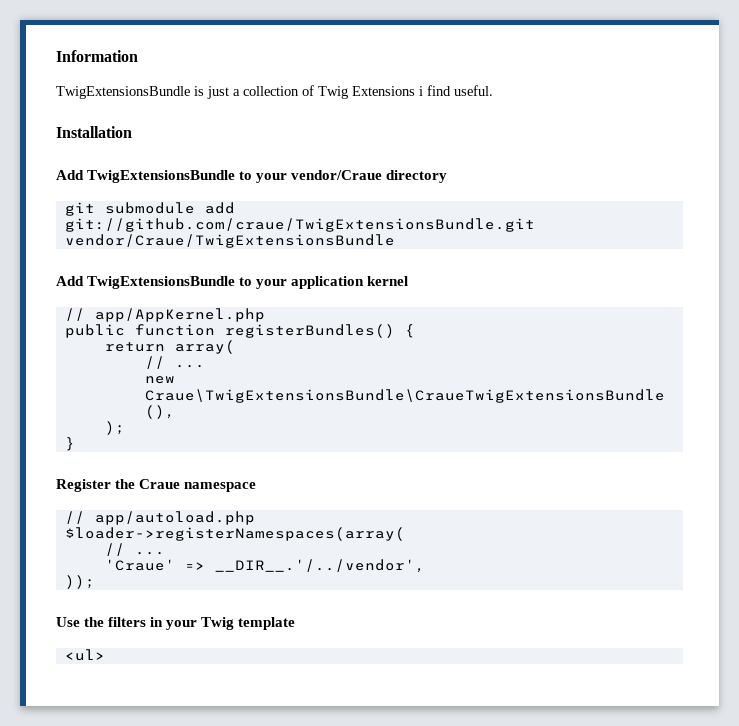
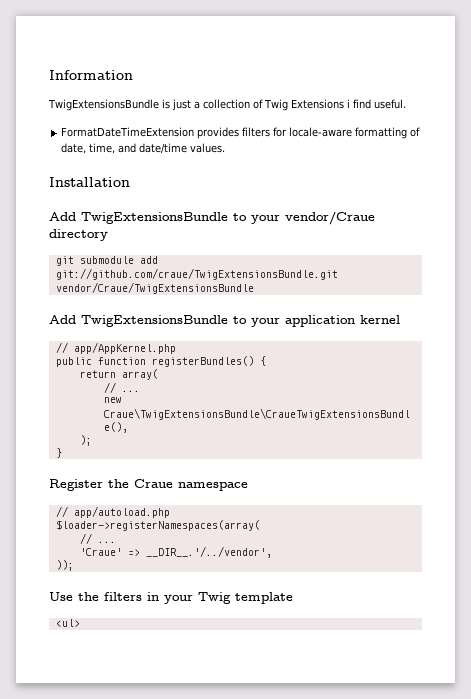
+ FormatDateTimeExtension provides filters for locale-aware formatting of date, time, and date/time values.

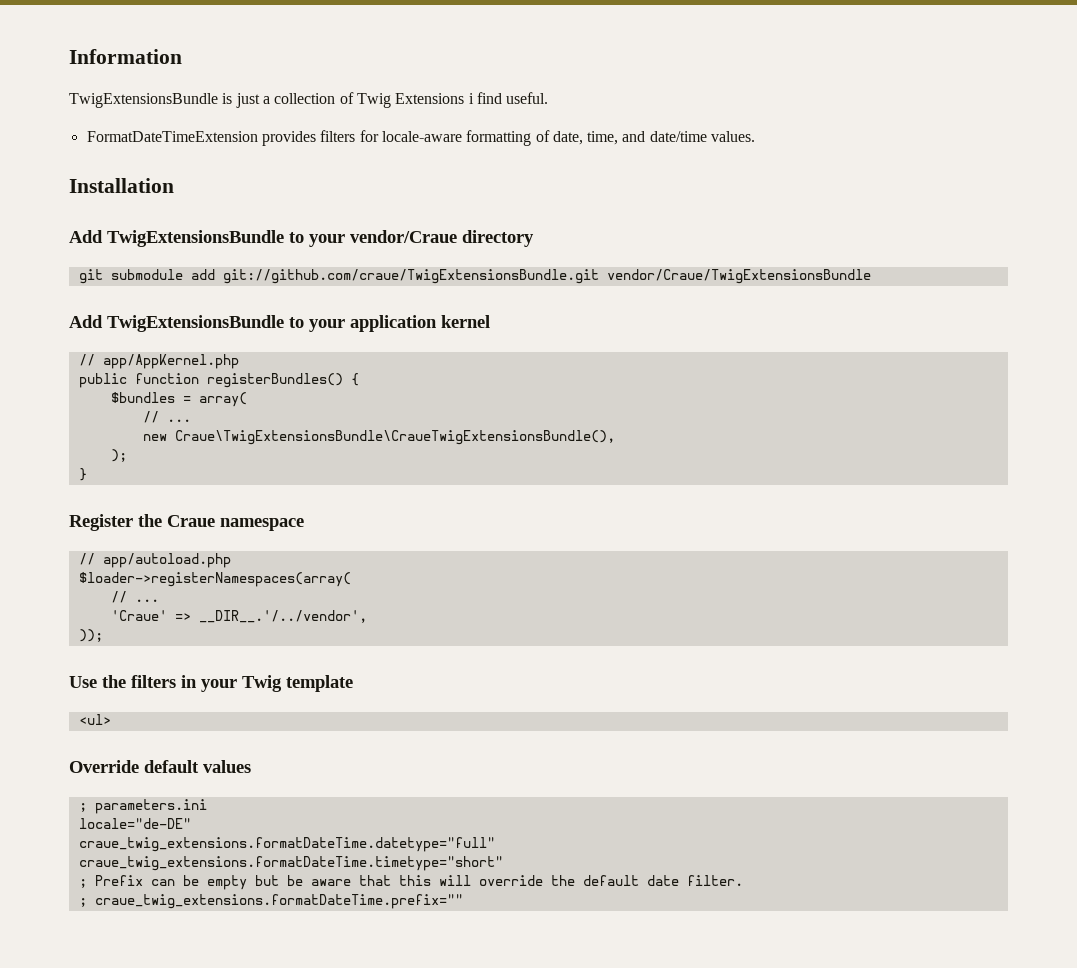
- return array(
+ $bundles = array(
+ Override default values
+ ; parameters.ini
+ locale="de-DE"
+ craue_twig_extensions.formatDateTime.datetype="full"
+ craue_twig_extensions.formatDateTime.timetype="short"
+ ; Prefix can be empty but be aware that this will override the default date filter.
+ ; craue_twig_extensions.formatDateTime.prefix=""

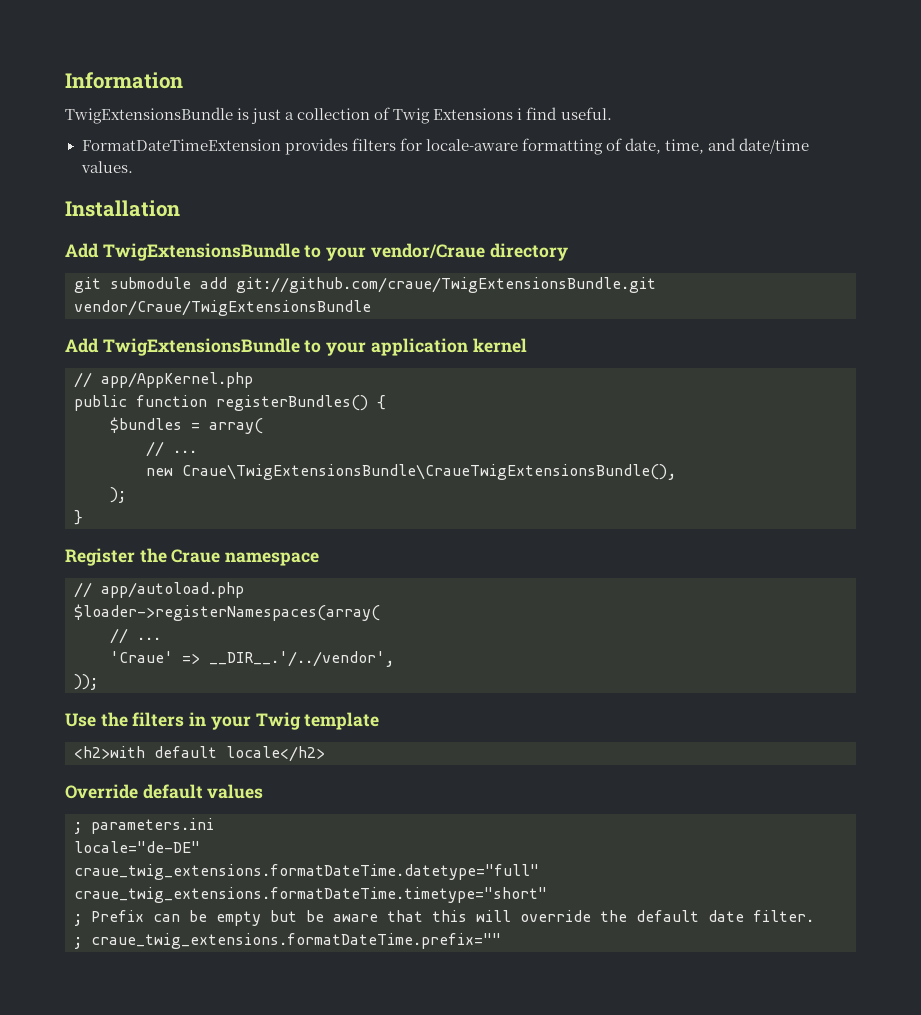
- <ul>
+ <h2>with default locale</h2>

